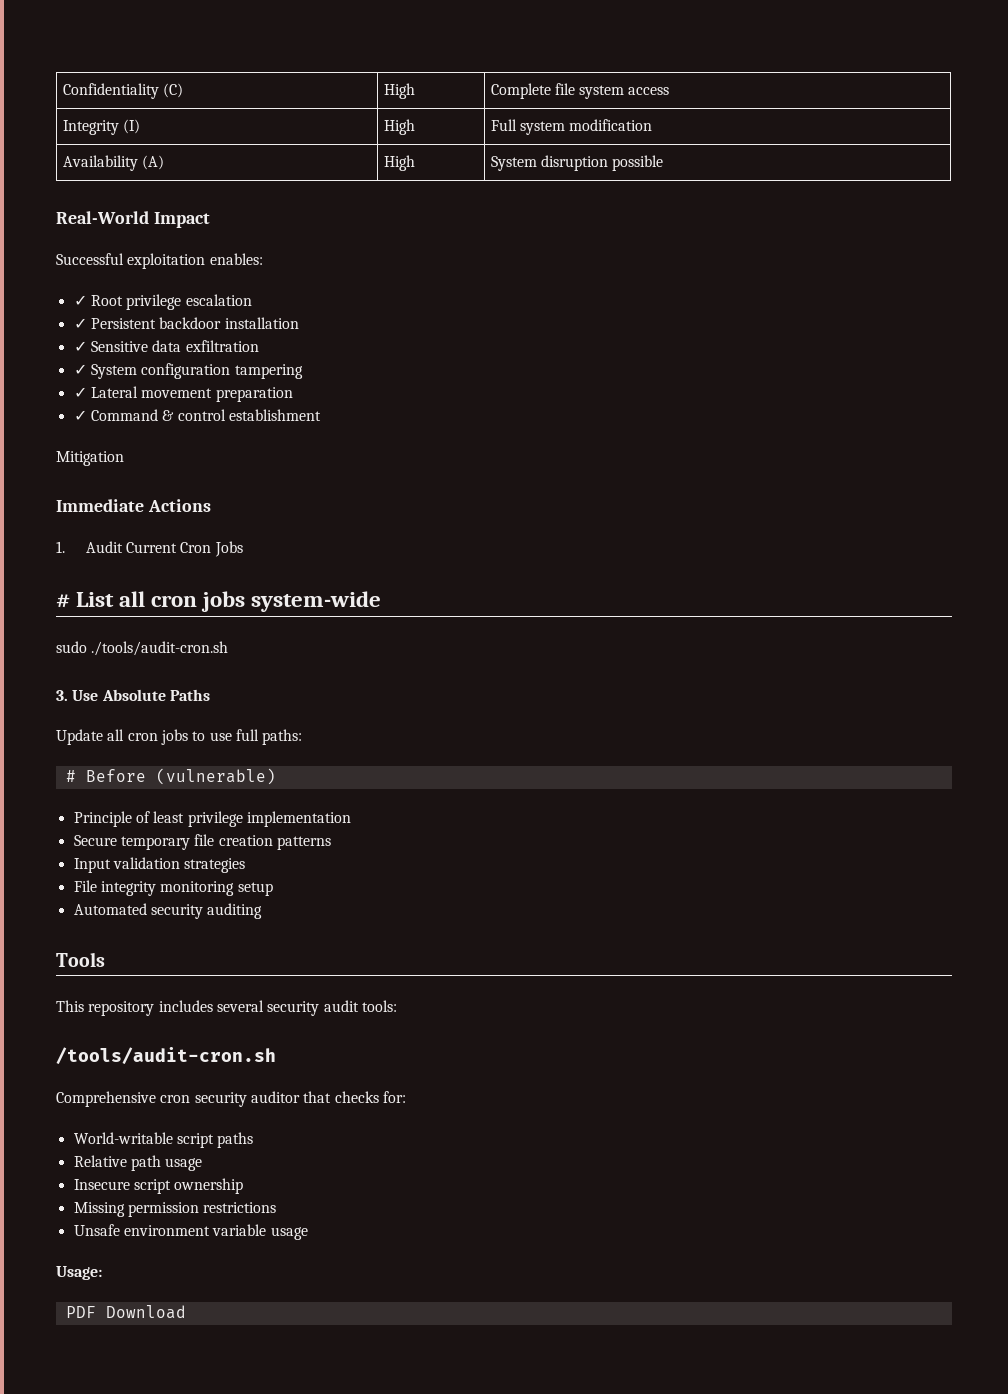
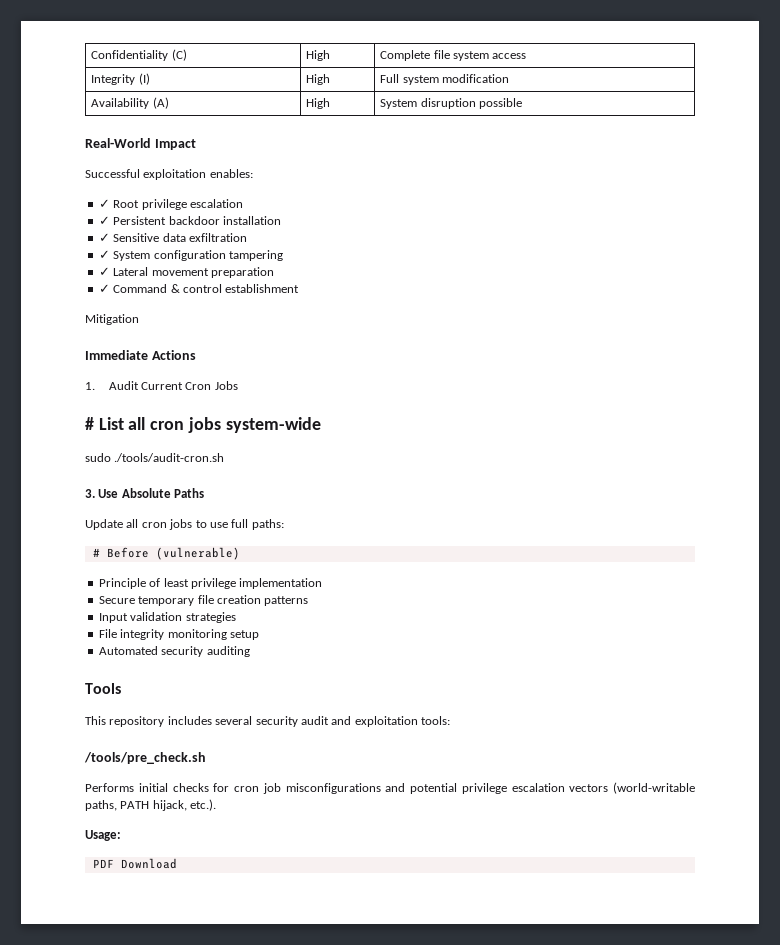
- This repository includes several security audit tools:
+ This repository includes several security audit and exploitation tools:
- /tools/audit-cron.sh
- Comprehensive cron security auditor that checks for:
- World-writable script paths
- Relative path usage
- Insecure script ownership
- Missing permission restrictions
- Unsafe environment variable usage
+ /tools/pre_check.sh
+ Performs initial checks for cron job misconfigurations and potential privilege escalation vectors (world-writable paths, PATH hijack, etc.).

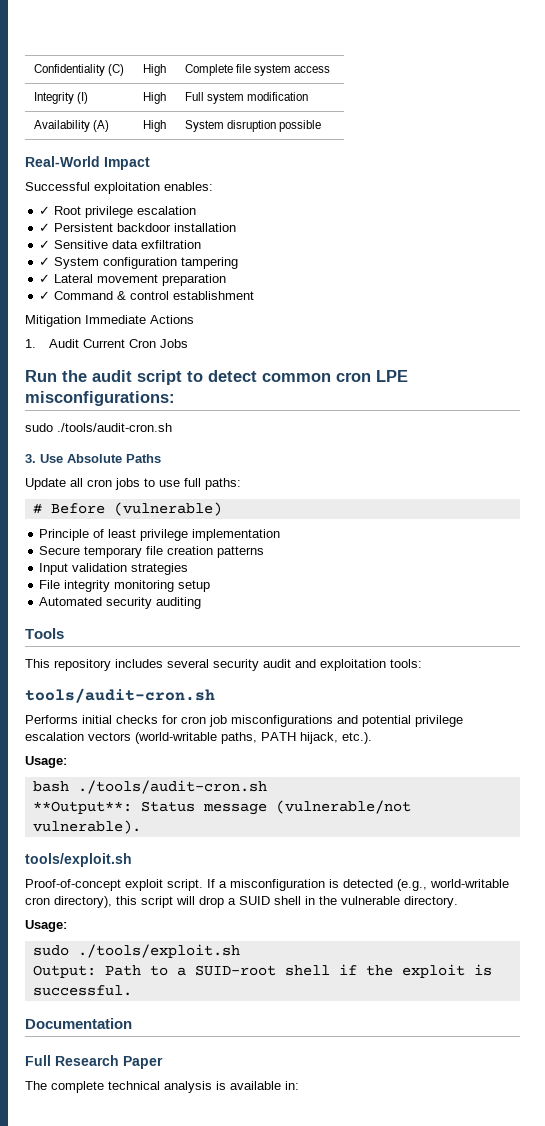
- Mitigation
- Immediate Actions
+ Mitigation Immediate Actions
- # List all cron jobs system-wide
+ Run the audit script to detect common cron LPE misconfigurations:
- /tools/pre_check.sh
+ tools/audit-cron.sh
- PDF Download
+ bash ./tools/audit-cron.sh
+ **Output**: Status message (vulnerable/not vulnerable).
+ tools/exploit.sh
+ Proof-of-concept exploit script. If a misconfiguration is detected (e.g., world-writable cron directory), this script will drop a SUID shell in the vulnerable directory.
+ Usage:
+ sudo ./tools/exploit.sh
+ Output: Path to a SUID-root shell if the exploit is successful.
+ Documentation
+ Full Research Paper
+ The complete technical analysis is available in:

